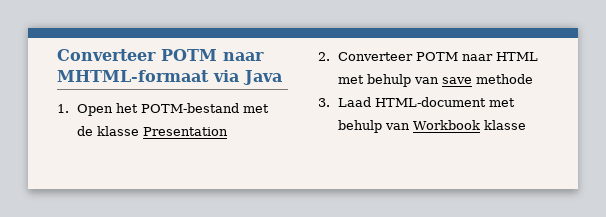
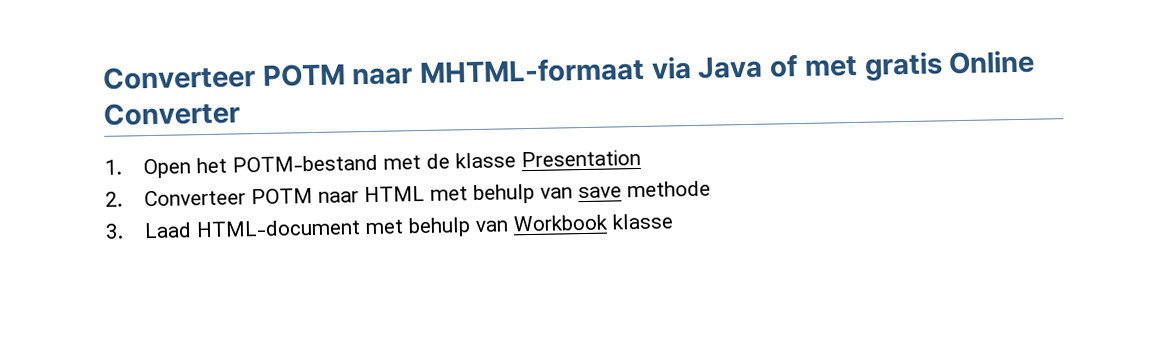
- Converteer POTM naar MHTML-formaat via Java
+ Converteer POTM naar MHTML-formaat via Java of met gratis Online Converter

